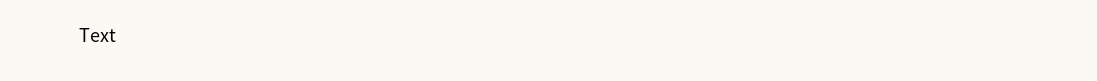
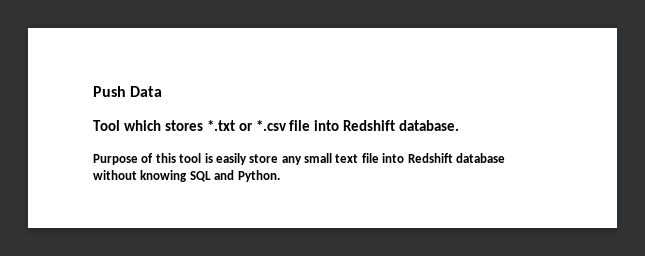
- Text
+ Push Data
+ Tool which stores *.txt or *.csv file into Redshift database.
+ Purpose of this tool is easily store any small text file into Redshift database without knowing SQL and Python.

